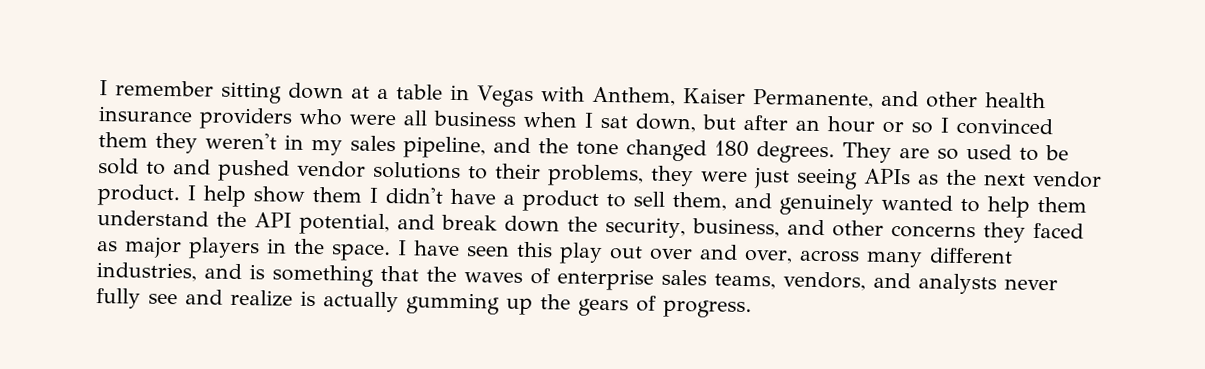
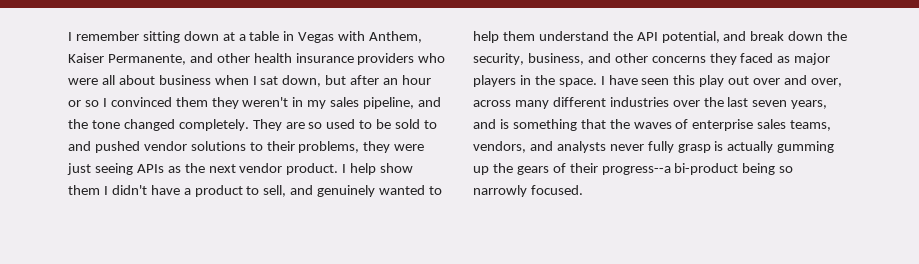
- I remember sitting down at a table in Vegas with Anthem, Kaiser Permanente, and other health insurance providers who were all business when I sat down, but after an hour or so I convinced them they weren't in my sales pipeline, and the tone changed 180 degrees.
+ I remember sitting down at a table in Vegas with Anthem, Kaiser Permanente, and other health insurance providers who were all about business when I sat down, but after an hour or so I convinced them they weren't in my sales pipeline, and the tone changed completely.
- I help show them I didn't have a product to sell them, and genuinely wanted to help them understand the API potential, and break down the security, business, and other concerns they faced as major players in the space.
+ I help show them I didn't have a product to sell, and genuinely wanted to help them understand the API potential, and break down the security, business, and other concerns they faced as major players in the space.
- I have seen this play out over and over, across many different industries, and is something that the waves of enterprise sales teams, vendors, and analysts never fully see and realize is actually gumming up the gears of progress.
+ I have seen this play out over and over, across many different industries over the last seven years, and is something that the waves of enterprise sales teams, vendors, and analysts never fully grasp is actually gumming up the gears of their progress--a bi-product being so narrowly focused.

